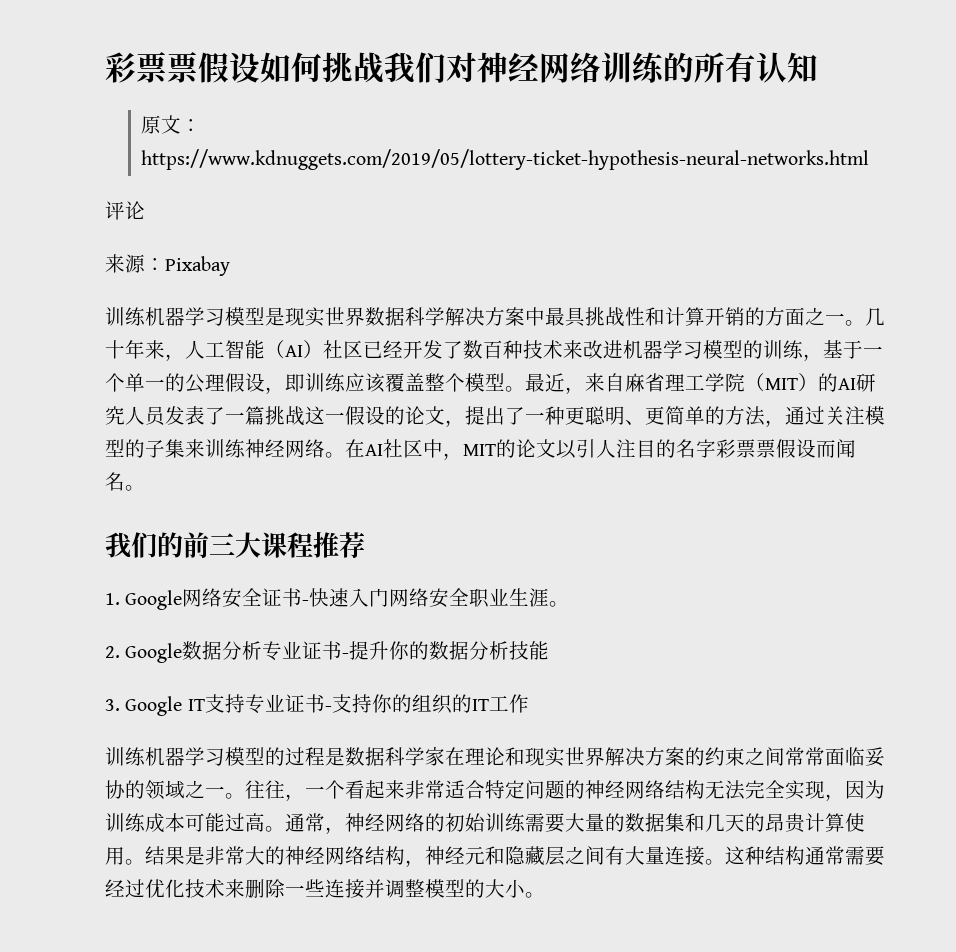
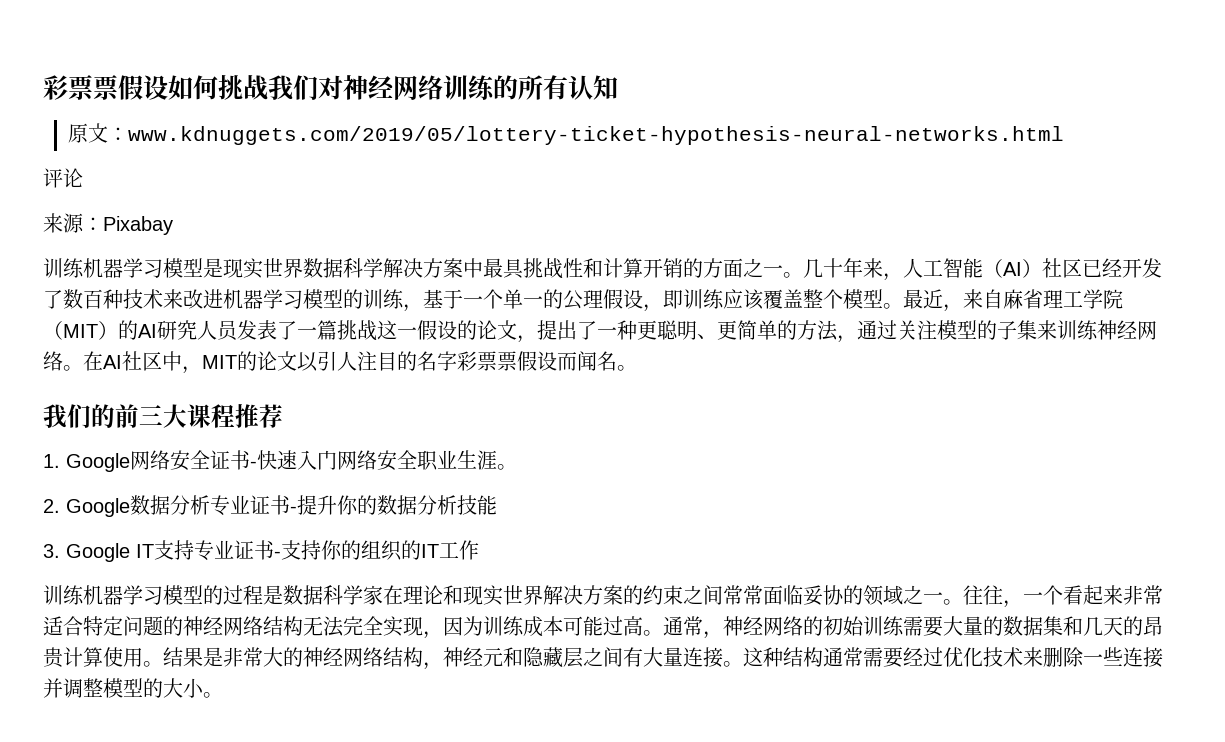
- 原文：https://www.kdnuggets.com/2019/05/lottery-ticket-hypothesis-neural-networks.html
+ 原文：www.kdnuggets.com/2019/05/lottery-ticket-hypothesis-neural-networks.html

